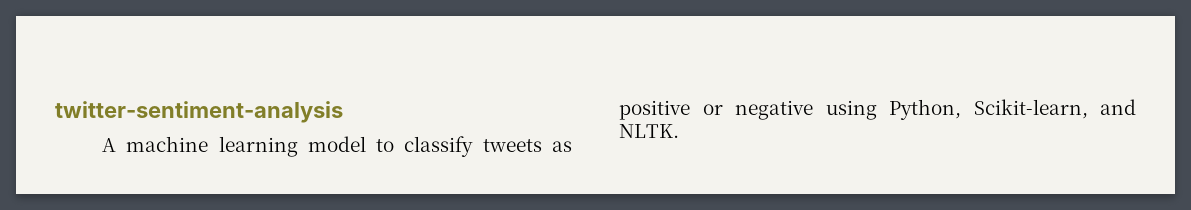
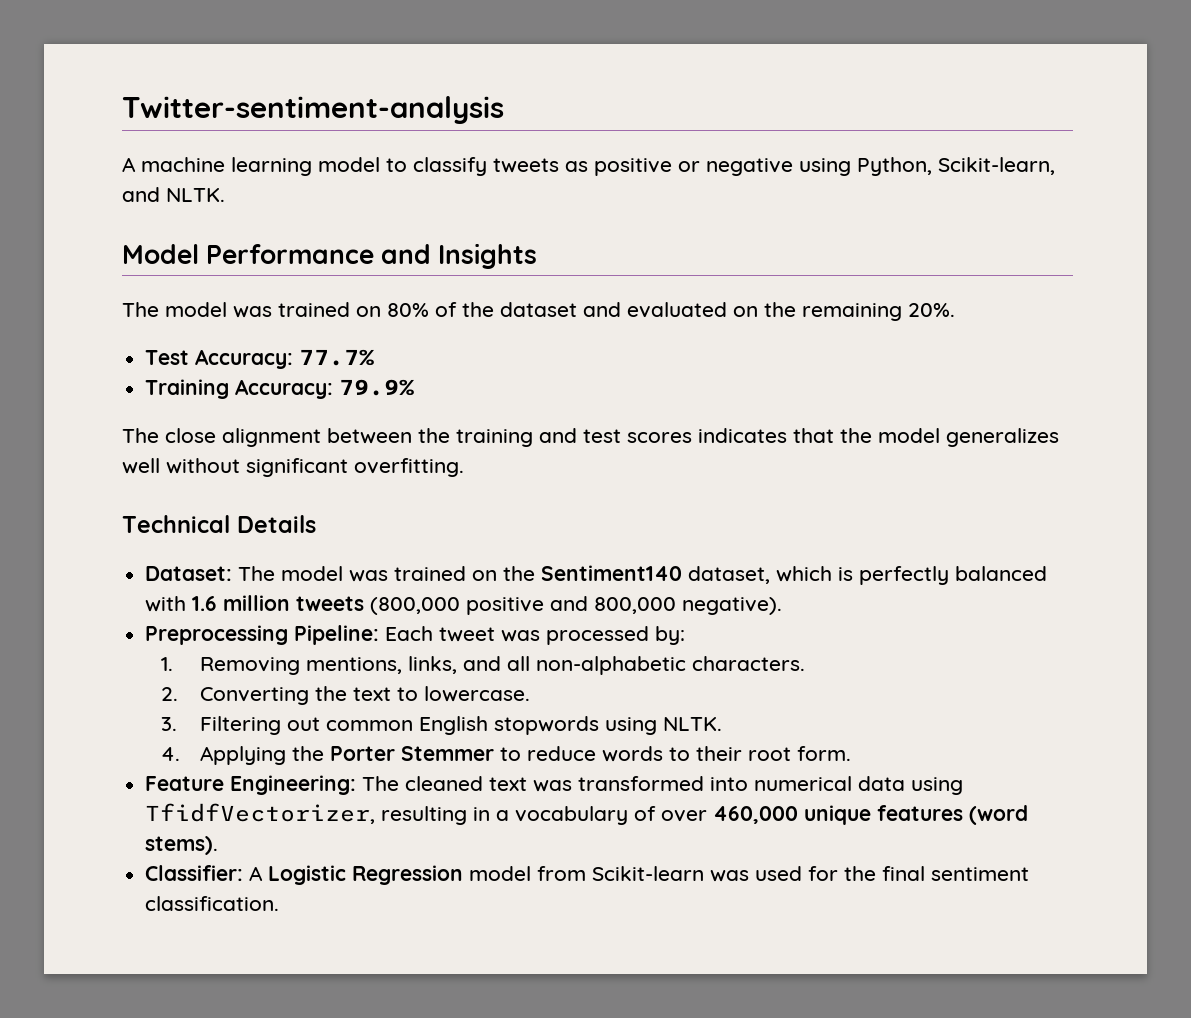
- twitter-sentiment-analysis
+ Twitter-sentiment-analysis
+ Model Performance and Insights
+ The model was trained on 80% of the dataset and evaluated on the remaining 20%.
+ Test Accuracy: 77.7%
+ Training Accuracy: 79.9%
+ The close alignment between the training and test scores indicates that the model generalizes well without significant overfitting.
+ Technical Details
+ Dataset: The model was trained on the Sentiment140 dataset, which is perfectly balanced with 1.6 million tweets (800,000 positive and 800,000 negative).
+ Preprocessing Pipeline: Each tweet was processed by:
+ 1. Removing mentions, links, and all non-alphabetic characters.
+ 2. Converting the text to lowercase.
+ 3. Filtering out common English stopwords using NLTK.
+ 4. Applying the Porter Stemmer to reduce words to their root form.
+ Feature Engineering: The cleaned text was transformed into numerical data using TfidfVectorizer, resulting in a vocabulary of over 460,000 unique features (word stems).
+ Classifier: A Logistic Regression model from Scikit-learn was used for the final sentiment classification.

